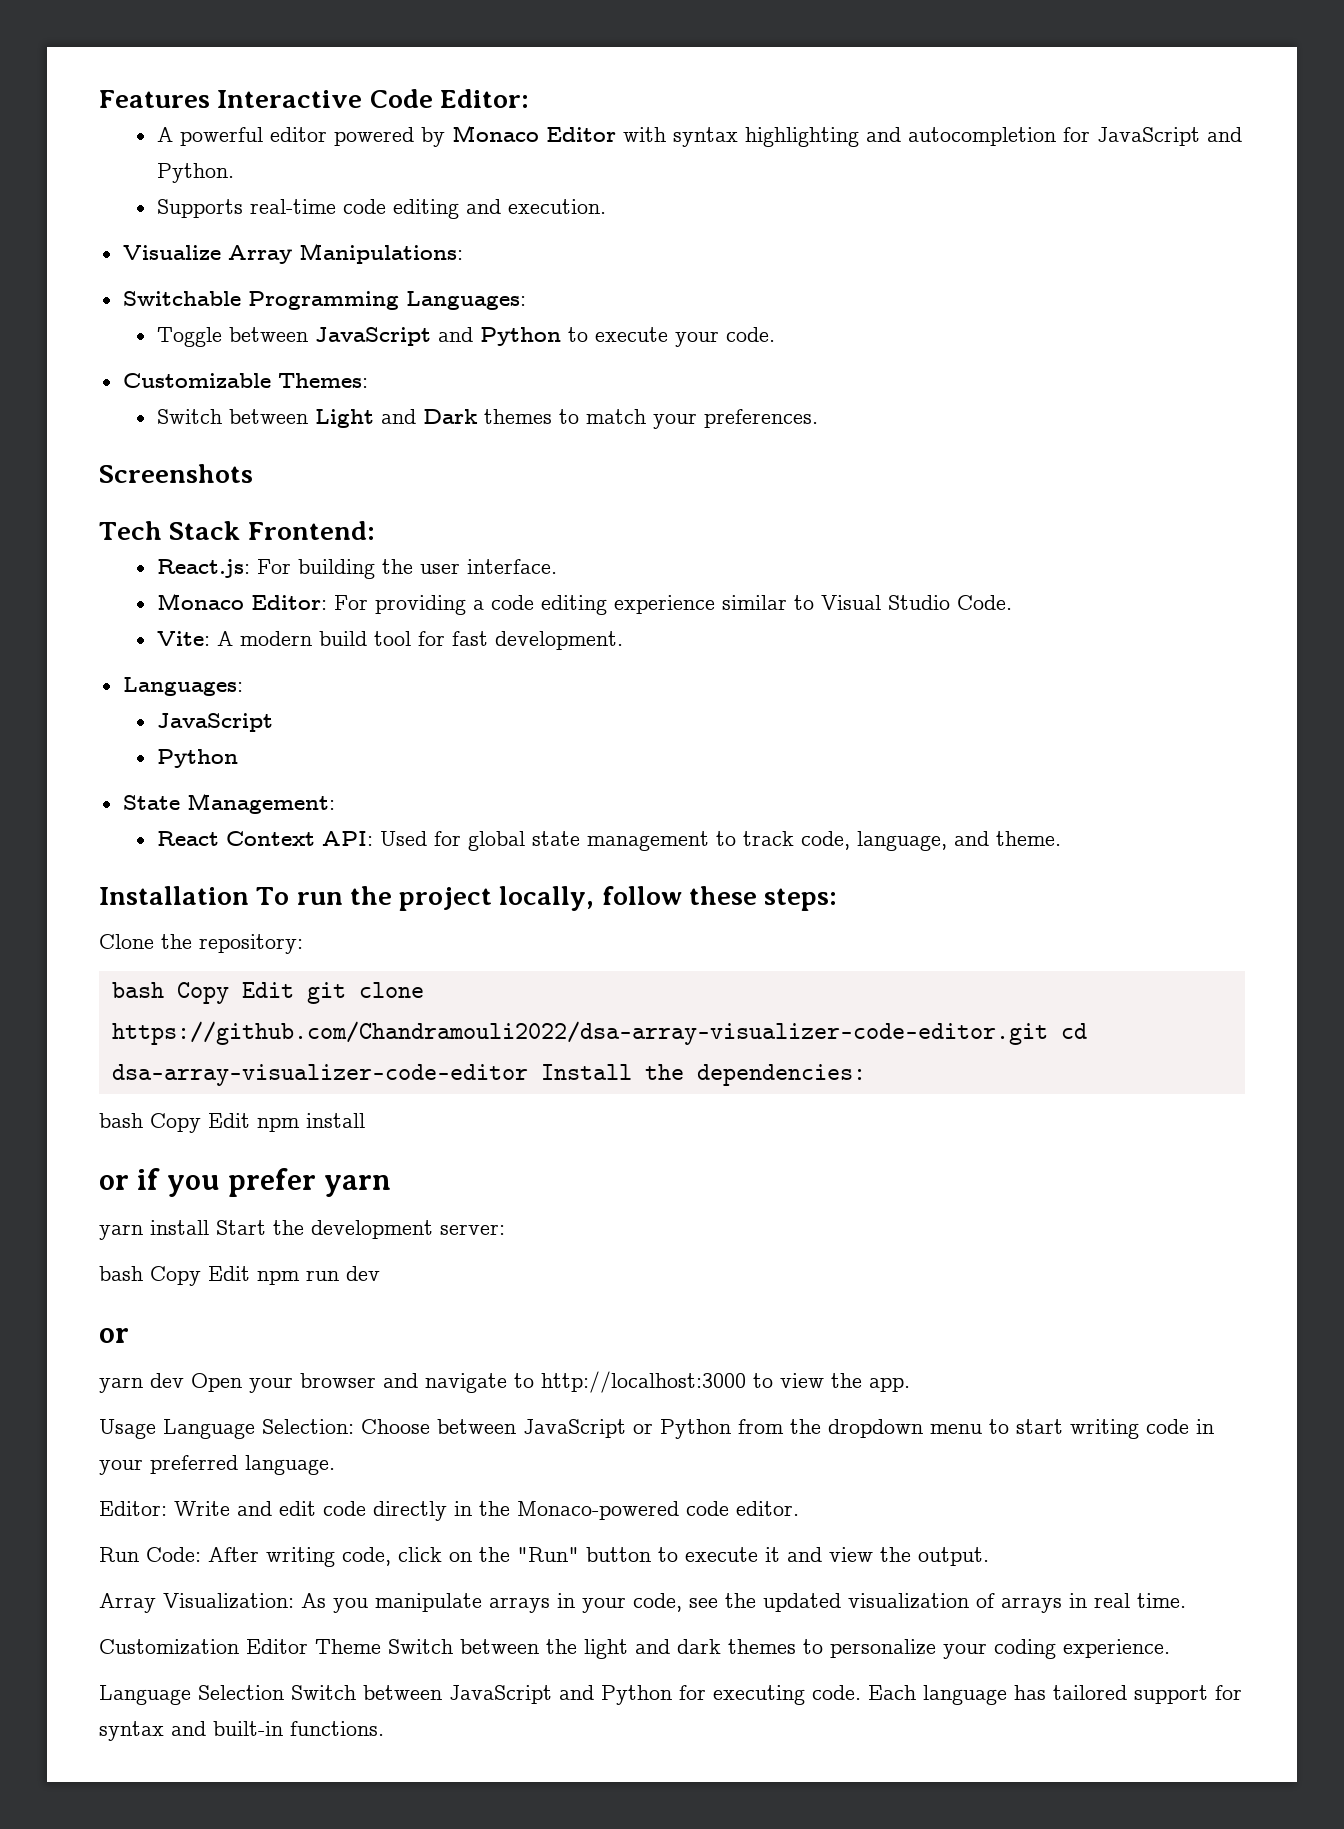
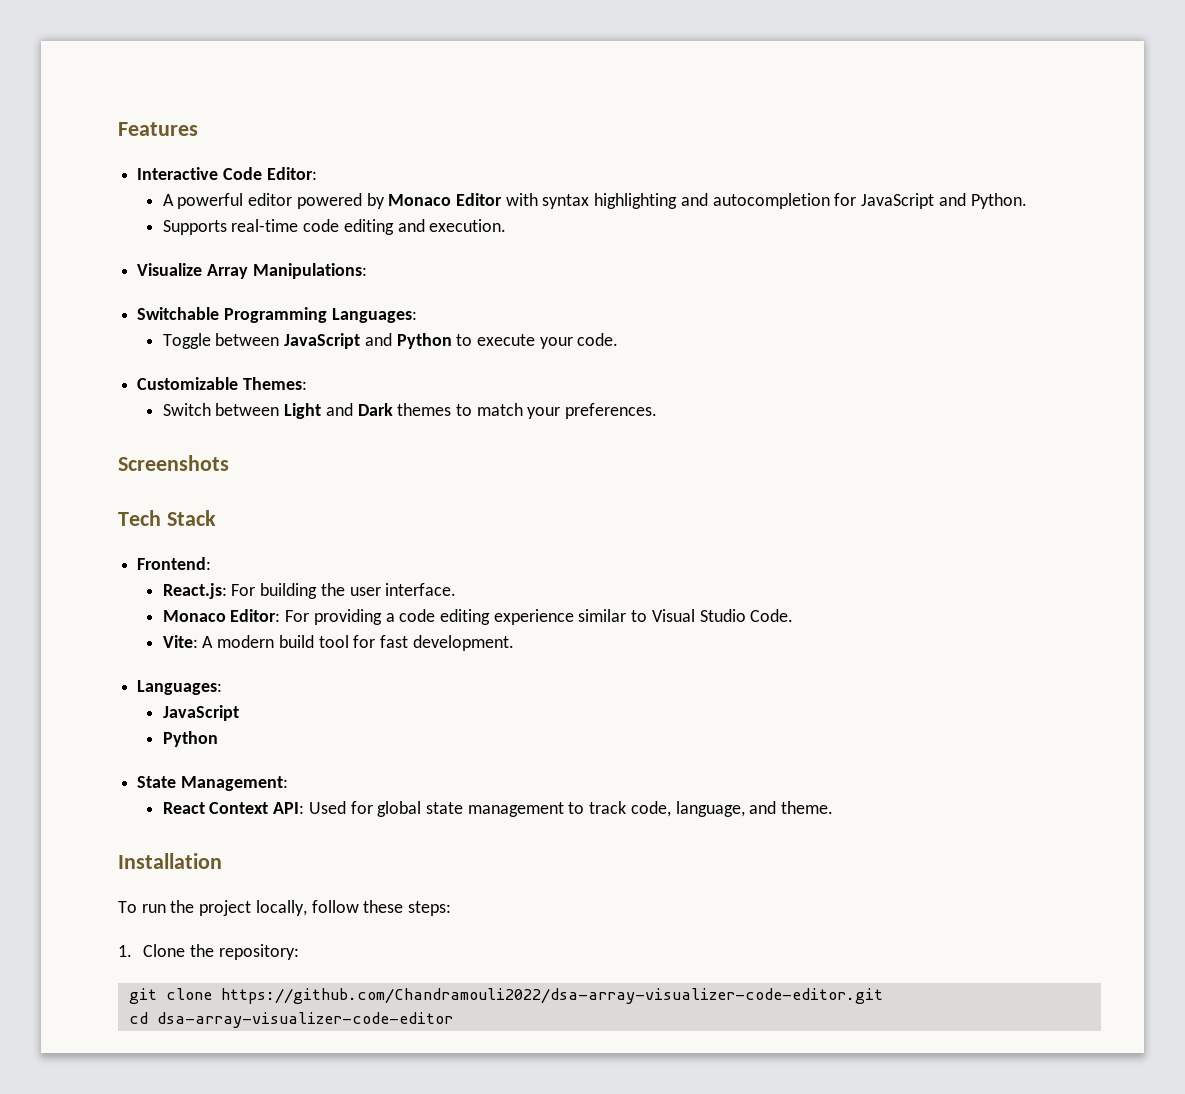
- Features Interactive Code Editor:
+ Features
+ Interactive Code Editor:
- Tech Stack Frontend:
+ Tech Stack
+ Frontend:
- Installation To run the project locally, follow these steps:
+ Installation
+ To run the project locally, follow these steps:
- Clone the repository:
+ 1. Clone the repository:
- bash Copy Edit git clone https://github.com/Chandramouli2022/dsa-array-visualizer-code-editor.git cd dsa-array-visualizer-code-editor Install the dependencies:
- bash Copy Edit npm install
- or if you prefer yarn
- yarn install Start the development server:
- bash Copy Edit npm run dev
- or
- yarn dev Open your browser and navigate to http://localhost:3000 to view the app.
- Usage Language Selection: Choose between JavaScript or Python from the dropdown menu to start writing code in your preferred language.
- Editor: Write and edit code directly in the Monaco-powered code editor.
- Run Code: After writing code, click on the "Run" button to execute it and view the output.
- Array Visualization: As you manipulate arrays in your code, see the updated visualization of arrays in real time.
- Customization Editor Theme Switch between the light and dark themes to personalize your coding experience.
- Language Selection Switch between JavaScript and Python for executing code. Each language has tailored support for syntax and built-in functions.
+ git clone https://github.com/Chandramouli2022/dsa-array-visualizer-code-editor.git
+ cd dsa-array-visualizer-code-editor

